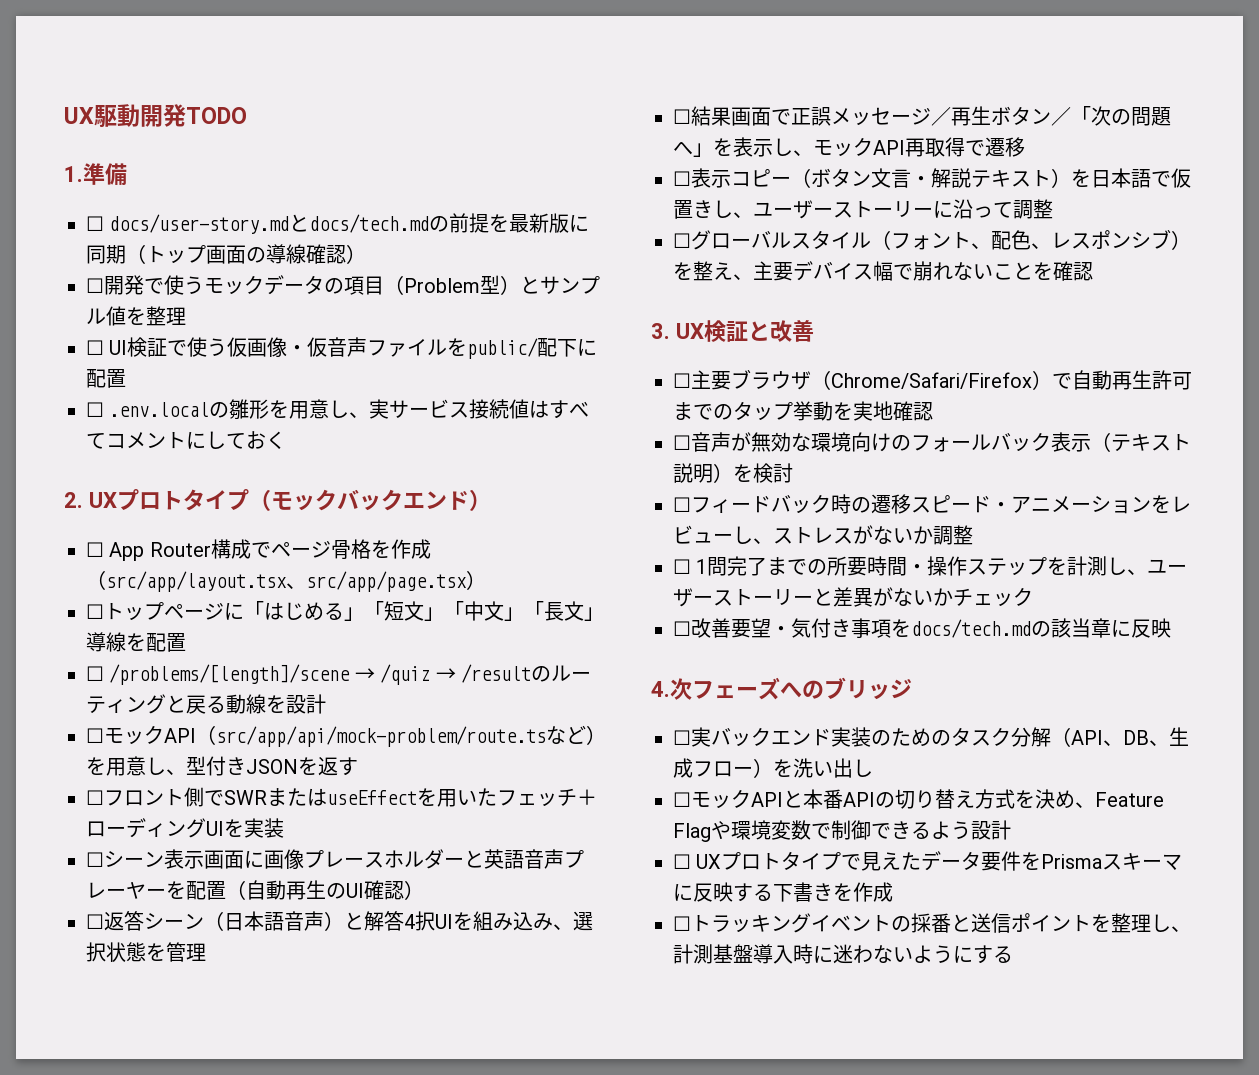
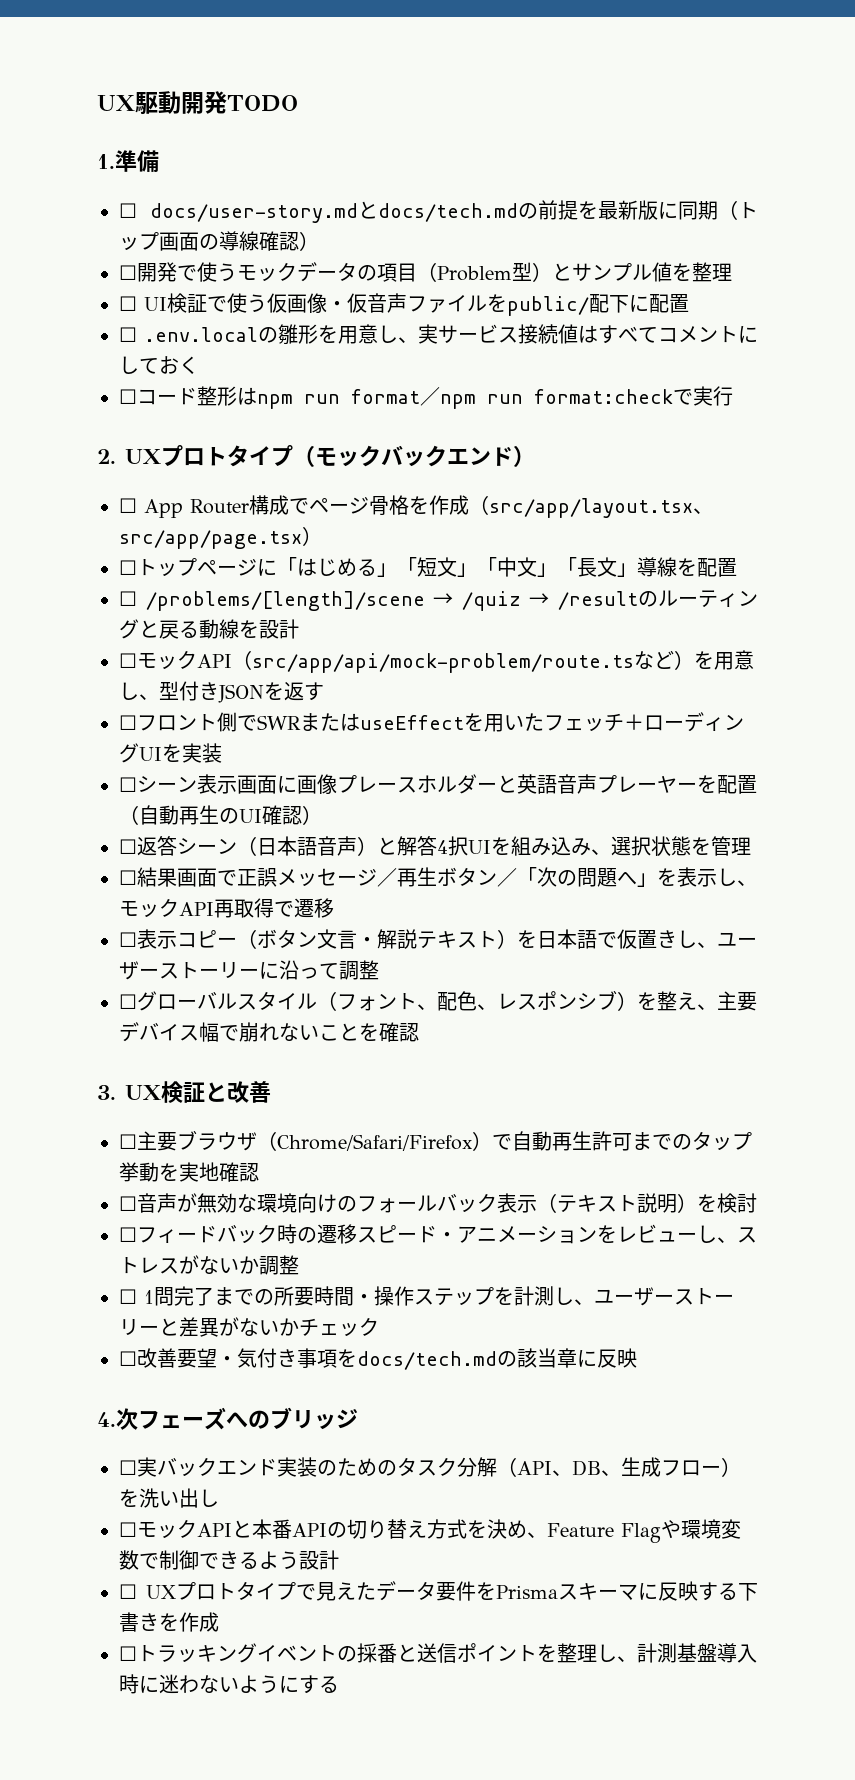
+ ☐コード整形はnpm run format／npm run format:checkで実行

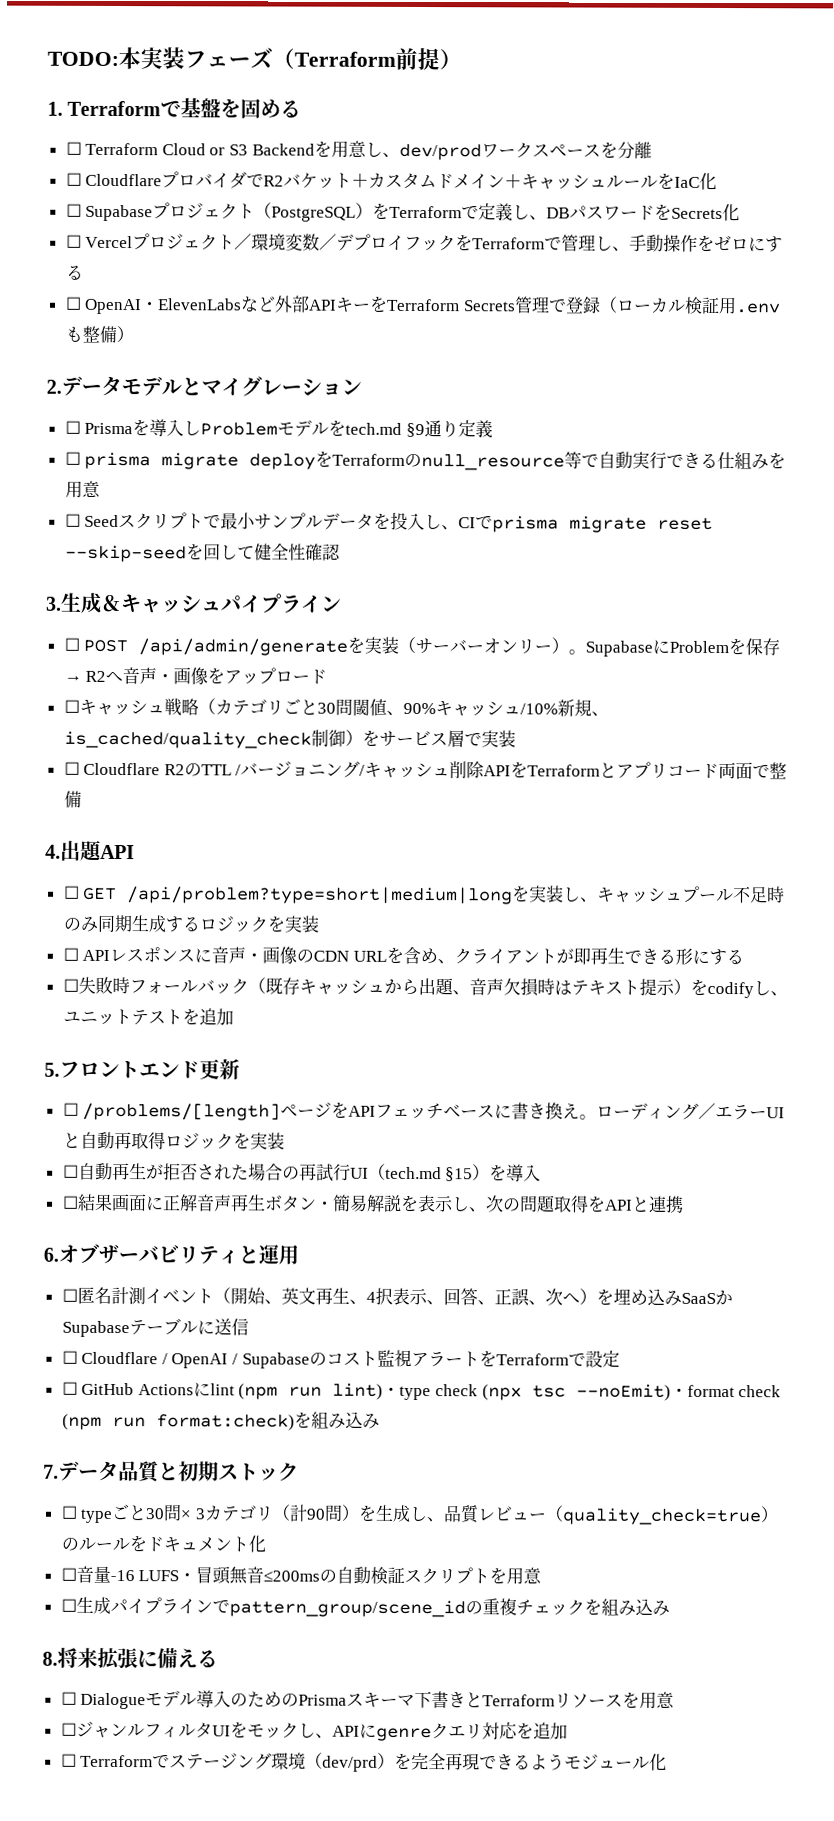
- UX駆動開発TODO
- 1.準備
- ☐ docs/user-story.mdとdocs/tech.mdの前提を最新版に同期（トップ画面の導線確認）
- ☐開発で使うモックデータの項目（Problem型）とサンプル値を整理
- ☐ UI検証で使う仮画像・仮音声ファイルをpublic/配下に配置
- ☐ .env.localの雛形を用意し、実サービス接続値はすべてコメントにしておく
- ☐コード整形はnpm run format／npm run format:checkで実行
- 2. UXプロトタイプ（モックバックエンド）
- ☐ App Router構成でページ骨格を作成（src/app/layout.tsx、src/app/page.tsx）
- ☐トップページに「はじめる」「短文」「中文」「長文」導線を配置
- ☐ /problems/[length]/scene → /quiz → /resultのルーティングと戻る動線を設計
- ☐モックAPI（src/app/api/mock-problem/route.tsなど）を用意し、型付きJSONを返す
- ☐フロント側でSWRまたはuseEffectを用いたフェッチ＋ローディングUIを実装
- ☐シーン表示画面に画像プレースホルダーと英語音声プレーヤーを配置（自動再生のUI確認）
- ☐返答シーン（日本語音声）と解答4択UIを組み込み、選択状態を管理
- ☐結果画面で正誤メッセージ／再生ボタン／「次の問題へ」を表示し、モックAPI再取得で遷移
- ☐表示コピー（ボタン文言・解説テキスト）を日本語で仮置きし、ユーザーストーリーに沿って調整
- ☐グローバルスタイル（フォント、配色、レスポンシブ）を整え、主要デバイス幅で崩れないことを確認
- 3. UX検証と改善
- ☐主要ブラウザ（Chrome/Safari/Firefox）で自動再生許可までのタップ挙動を実地確認
- ☐音声が無効な環境向けのフォールバック表示（テキスト説明）を検討
- ☐フィードバック時の遷移スピード・アニメーションをレビューし、ストレスがないか調整
- ☐ 1問完了までの所要時間・操作ステップを計測し、ユーザーストーリーと差異がないかチェック
- ☐改善要望・気付き事項をdocs/tech.mdの該当章に反映
- 4.次フェーズへのブリッジ
- ☐実バックエンド実装のためのタスク分解（API、DB、生成フロー）を洗い出し
- ☐モックAPIと本番APIの切り替え方式を決め、Feature Flagや環境変数で制御できるよう設計
- ☐ UXプロトタイプで見えたデータ要件をPrismaスキーマに反映する下書きを作成
- ☐トラッキングイベントの採番と送信ポイントを整理し、計測基盤導入時に迷わないようにする
+ TODO:本実装フェーズ（Terraform前提）
+ 1. Terraformで基盤を固める
+ ☐ Terraform Cloud or S3 Backendを用意し、dev/prodワークスペースを分離
+ ☐ CloudflareプロバイダでR2バケット＋カスタムドメイン＋キャッシュルールをIaC化
+ ☐ Supabaseプロジェクト（PostgreSQL）をTerraformで定義し、DBパスワードをSecrets化
+ ☐ Vercelプロジェクト／環境変数／デプロイフックをTerraformで管理し、手動操作をゼロにする
+ ☐ OpenAI・ElevenLabsなど外部APIキーをTerraform Secrets管理で登録（ローカル検証用.envも整備）
+ 2.データモデルとマイグレーション
+ ☐ Prismaを導入しProblemモデルをtech.md §9通り定義
+ ☐ prisma migrate deployをTerraformのnull_resource等で自動実行できる仕組みを用意
+ ☐ Seedスクリプトで最小サンプルデータを投入し、CIでprisma migrate reset --skip-seedを回して健全性確認
+ 3.生成＆キャッシュパイプライン
+ ☐ POST /api/admin/generateを実装（サーバーオンリー）。SupabaseにProblemを保存→ R2へ音声・画像をアップロード
+ ☐キャッシュ戦略（カテゴリごと30問閾値、90%キャッシュ/10%新規、is_cached/quality_check制御）をサービス層で実装
+ ☐ Cloudflare R2のTTL /バージョニング/キャッシュ削除APIをTerraformとアプリコード両面で整備
+ 4.出題API
+ ☐ GET /api/problem?type=short|medium|longを実装し、キャッシュプール不足時のみ同期生成するロジックを実装
+ ☐ APIレスポンスに音声・画像のCDN URLを含め、クライアントが即再生できる形にする
+ ☐失敗時フォールバック（既存キャッシュから出題、音声欠損時はテキスト提示）をcodifyし、ユニットテストを追加
+ 5.フロントエンド更新
+ ☐ /problems/[length]ページをAPIフェッチベースに書き換え。ローディング／エラーUIと自動再取得ロジックを実装
+ ☐自動再生が拒否された場合の再試行UI（tech.md §15）を導入
+ ☐結果画面に正解音声再生ボタン・簡易解説を表示し、次の問題取得をAPIと連携
+ 6.オブザーバビリティと運用
+ ☐匿名計測イベント（開始、英文再生、4択表示、回答、正誤、次へ）を埋め込みSaaSかSupabaseテーブルに送信
+ ☐ Cloudflare / OpenAI / Supabaseのコスト監視アラートをTerraformで設定
+ ☐ GitHub Actionsにlint (npm run lint)・type check (npx tsc --noEmit)・format check (npm run format:check)を組み込み
+ 7.データ品質と初期ストック
+ ☐ typeごと30問× 3カテゴリ（計90問）を生成し、品質レビュー（quality_check=true）のルールをドキュメント化
+ ☐音量-16 LUFS・冒頭無音≤200msの自動検証スクリプトを用意
+ ☐生成パイプラインでpattern_group/scene_idの重複チェックを組み込み
+ 8.将来拡張に備える
+ ☐ Dialogueモデル導入のためのPrismaスキーマ下書きとTerraformリソースを用意
+ ☐ジャンルフィルタUIをモックし、APIにgenreクエリ対応を追加
+ ☐ Terraformでステージング環境（dev/prd）を完全再現できるようモジュール化

